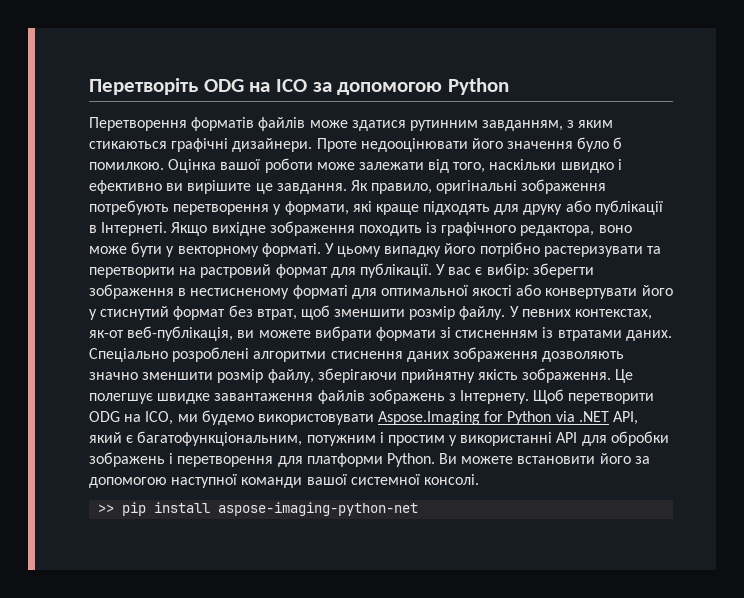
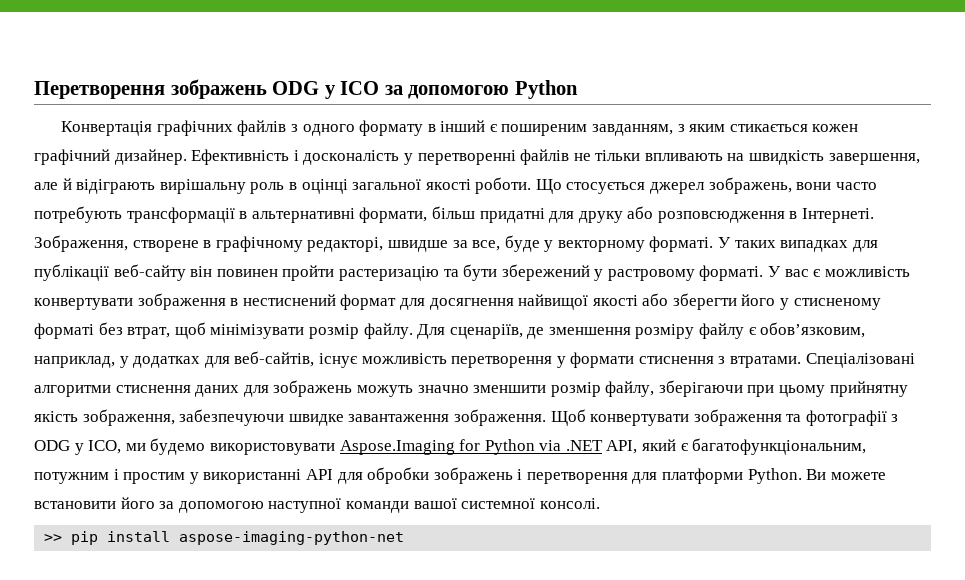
- Перетворіть ODG на ICO за допомогою Python
+ Перетворення зображень ODG у ICO за допомогою Python
- Перетворення форматів файлів може здатися рутинним завданням, з яким стикаються графічні дизайнери. Проте недооцінювати його значення було б помилкою. Оцінка вашої роботи може залежати від того, наскільки швидко і ефективно ви вирішите це завдання. Як правило, оригінальні зображення потребують перетворення у формати, які краще підходять для друку або публікації в Інтернеті.
+ Конвертація графічних файлів з одного формату в інший є поширеним завданням, з яким стикається кожен графічний дизайнер. Ефективність і досконалість у перетворенні файлів не тільки впливають на швидкість завершення, але й відіграють вирішальну роль в оцінці загальної якості роботи. Що стосується джерел зображень, вони часто потребують трансформації в альтернативні формати, більш придатні для друку або розповсюдження в Інтернеті.
- Якщо вихідне зображення походить із графічного редактора, воно може бути у векторному форматі. У цьому випадку його потрібно растеризувати та перетворити на растровий формат для публікації. У вас є вибір: зберегти зображення в нестисненому форматі для оптимальної якості або конвертувати його у стиснутий формат без втрат, щоб зменшити розмір файлу.
+ Зображення, створене в графічному редакторі, швидше за все, буде у векторному форматі. У таких випадках для публікації веб-сайту він повинен пройти растеризацію та бути збережений у растровому форматі. У вас є можливість конвертувати зображення в нестиснений формат для досягнення найвищої якості або зберегти його у стисненому форматі без втрат, щоб мінімізувати розмір файлу.
- У певних контекстах, як-от веб-публікація, ви можете вибрати формати зі стисненням із втратами даних. Спеціально розроблені алгоритми стиснення даних зображення дозволяють значно зменшити розмір файлу, зберігаючи прийнятну якість зображення. Це полегшує швидке завантаження файлів зображень з Інтернету. Щоб перетворити ODG на ICO, ми будемо використовувати Aspose.Imaging for Python via .NET API, який є багатофункціональним, потужним і простим у використанні API для обробки зображень і перетворення для платформи Python.
+ Для сценаріїв, де зменшення розміру файлу є обов’язковим, наприклад, у додатках для веб-сайтів, існує можливість перетворення у формати стиснення з втратами. Спеціалізовані алгоритми стиснення даних для зображень можуть значно зменшити розмір файлу, зберігаючи при цьому прийнятну якість зображення, забезпечуючи швидке завантаження зображення. Щоб конвертувати зображення та фотографії з ODG у ICO, ми будемо використовувати Aspose.Imaging for Python via .NET API, який є багатофункціональним, потужним і простим у використанні API для обробки зображень і перетворення для платформи Python.

